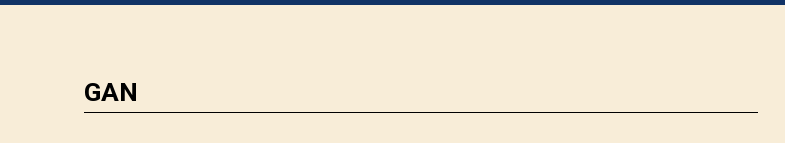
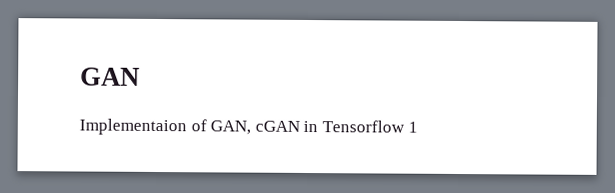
+ Implementaion of GAN, cGAN in Tensorflow 1

